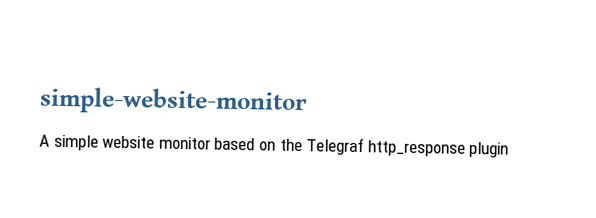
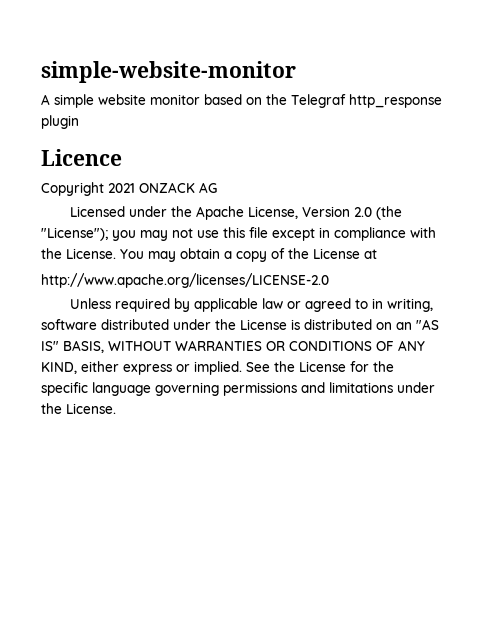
+ Licence
+ Copyright 2021 ONZACK AG
+ Licensed under the Apache License, Version 2.0 (the "License"); you may not use this file except in compliance with the License. You may obtain a copy of the License at
+ http://www.apache.org/licenses/LICENSE-2.0
+ Unless required by applicable law or agreed to in writing, software distributed under the License is distributed on an "AS IS" BASIS, WITHOUT WARRANTIES OR CONDITIONS OF ANY KIND, either express or implied. See the License for the specific language governing permissions and limitations under the License.

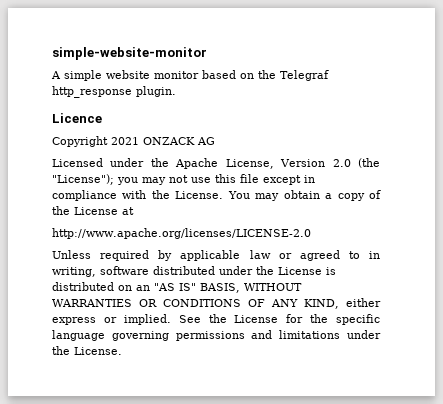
- A simple website monitor based on the Telegraf http_response plugin
+ A simple website monitor based on the Telegraf http_response plugin.

